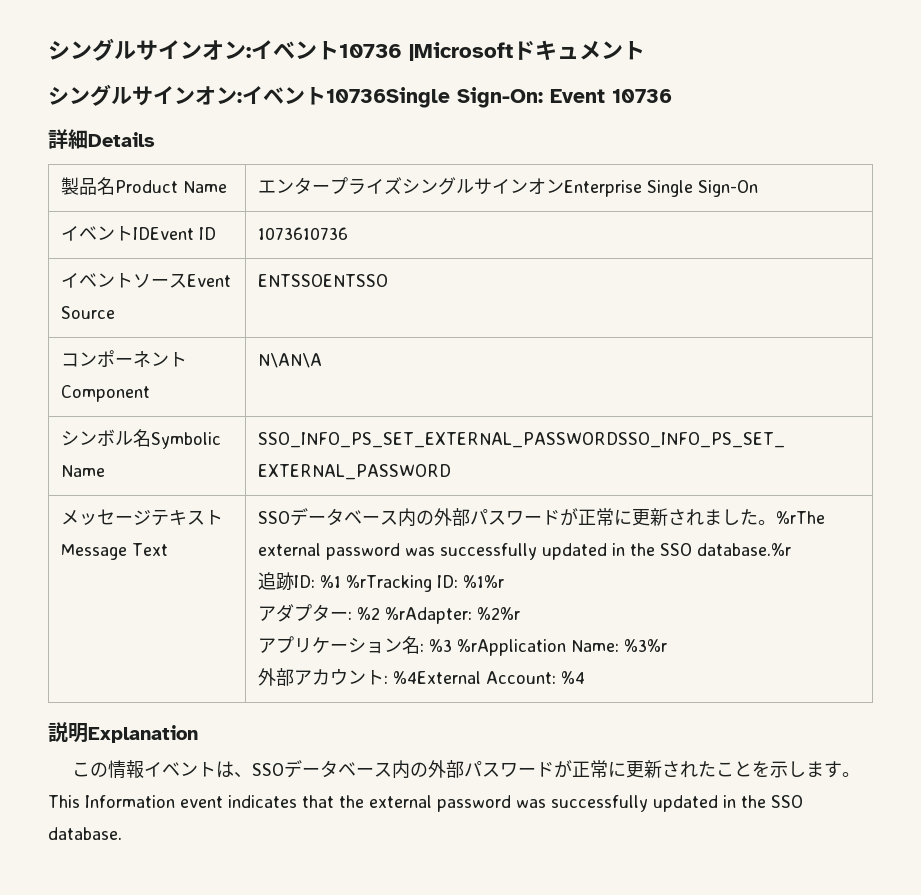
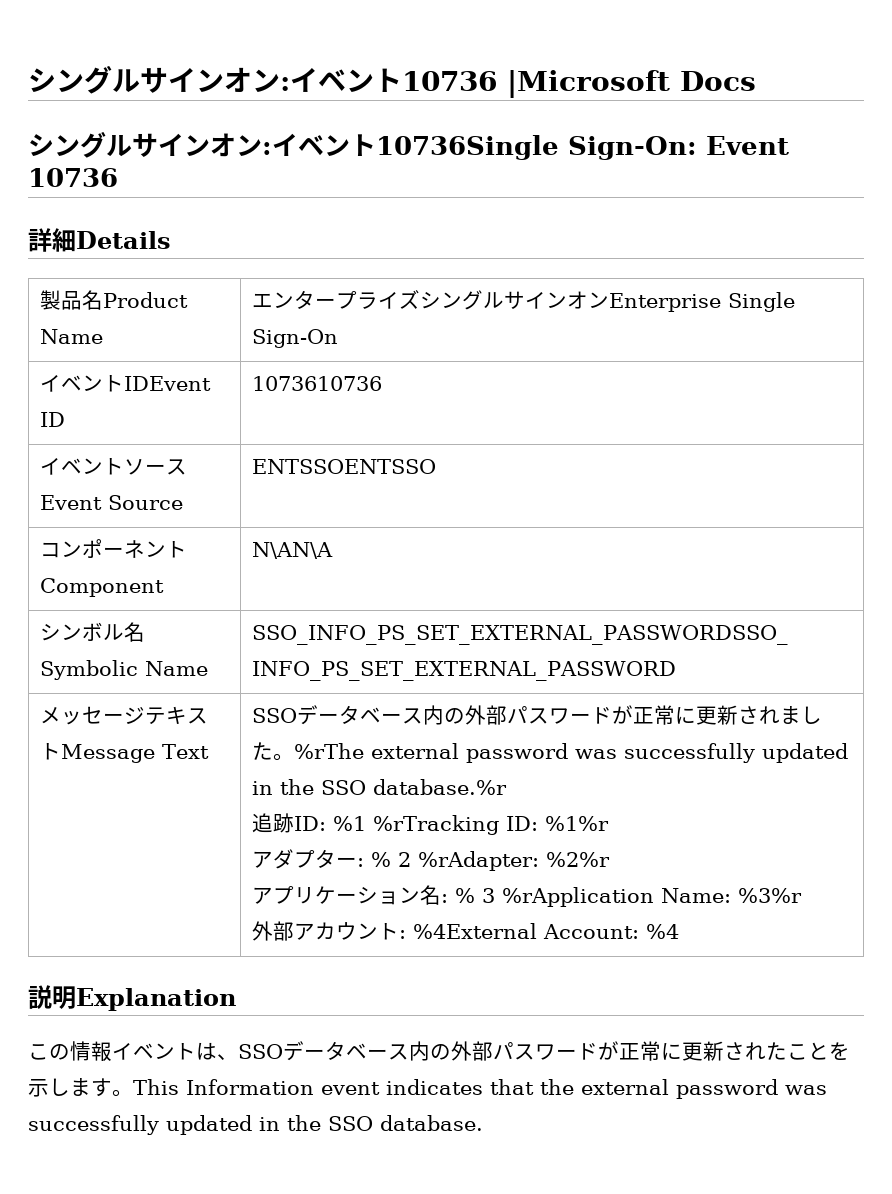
- シングルサインオン:イベント10736 |Microsoftドキュメント
+ シングルサインオン:イベント10736 |Microsoft Docs
- アダプター: %2 %rAdapter: %2%r
+ アダプター: % 2 %rAdapter: %2%r
- アプリケーション名: %3 %rApplication Name: %3%r
+ アプリケーション名: % 3 %rApplication Name: %3%r

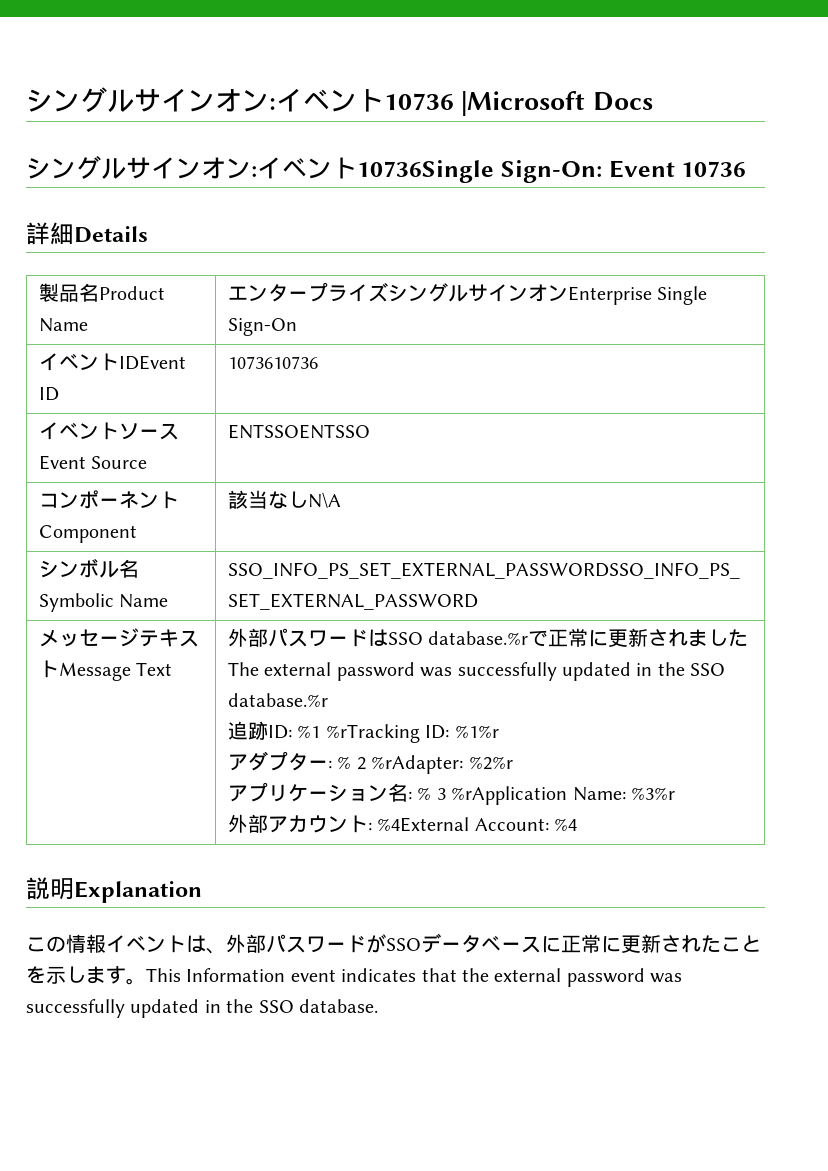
- コンポーネントComponent | N\AN\A
+ コンポーネントComponent | 該当なしN\A
- SSOデータベース内の外部パスワードが正常に更新されました。%rThe external password was successfully updated in the SSO database.%r
+ 外部パスワードはSSO database.%rで正常に更新されましたThe external password was successfully updated in the SSO database.%r
- この情報イベントは、SSOデータベース内の外部パスワードが正常に更新されたことを示します。
+ この情報イベントは、外部パスワードがSSOデータベースに正常に更新されたことを示します。

